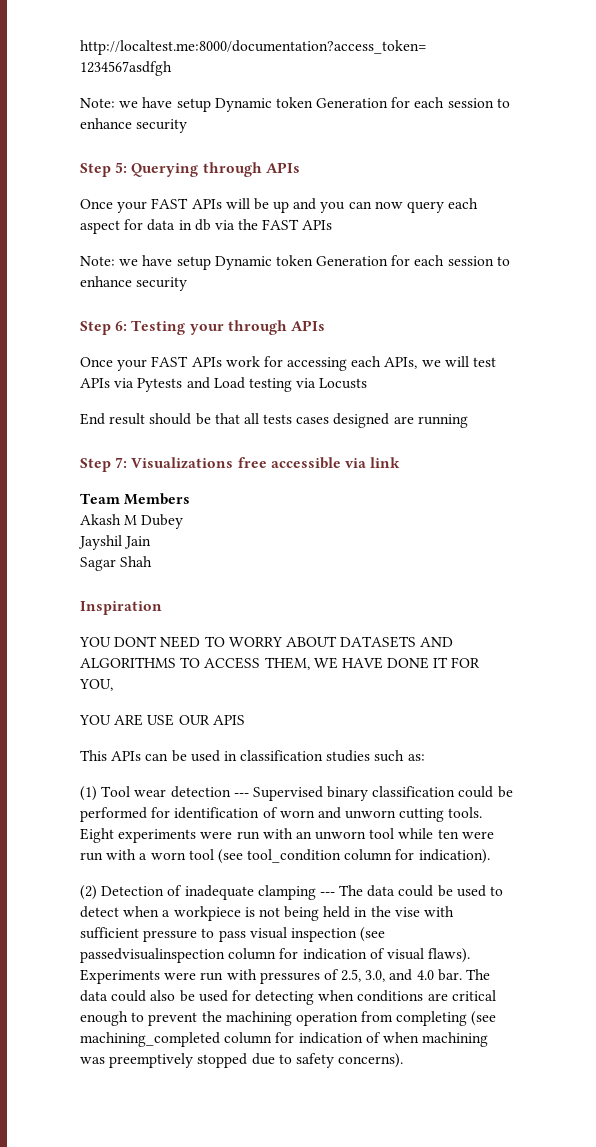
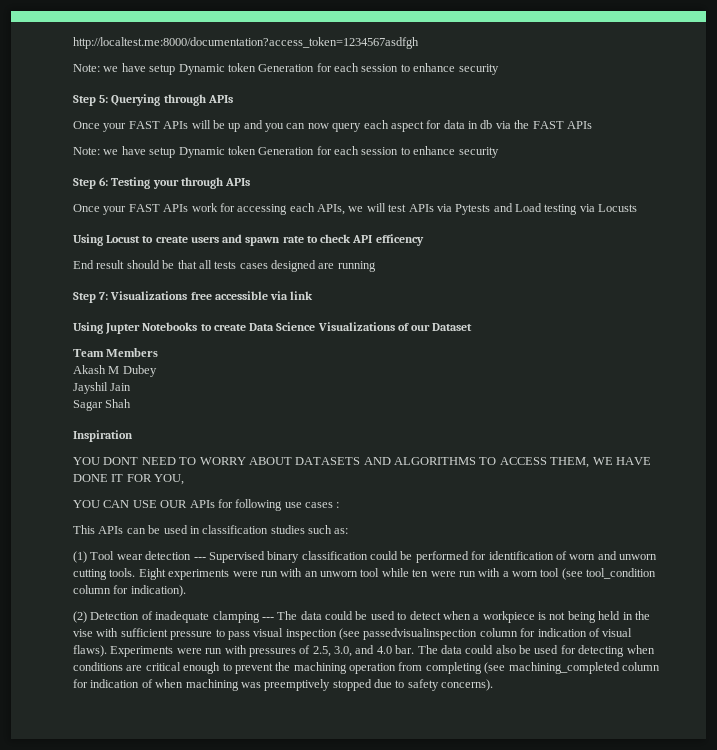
+ Using Locust to create users and spawn rate to check API efficency
+ Using Jupter Notebooks to create Data Science Visualizations of our Dataset
- YOU ARE USE OUR APIS
+ YOU CAN USE OUR APIs for following use cases :

